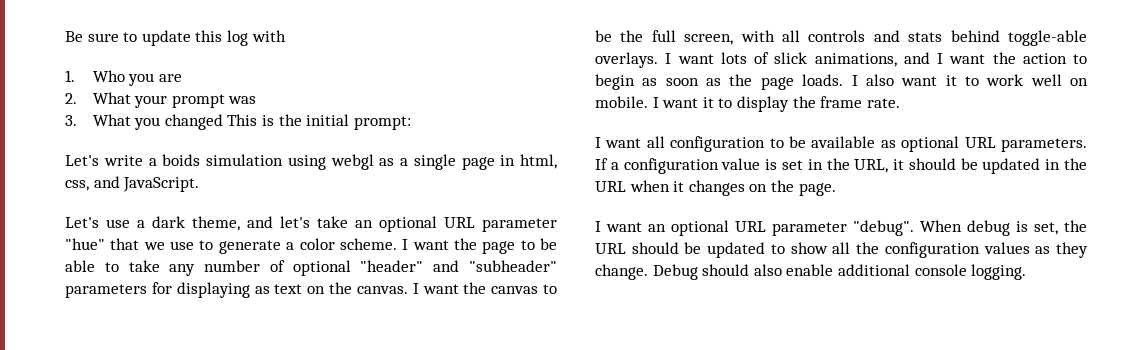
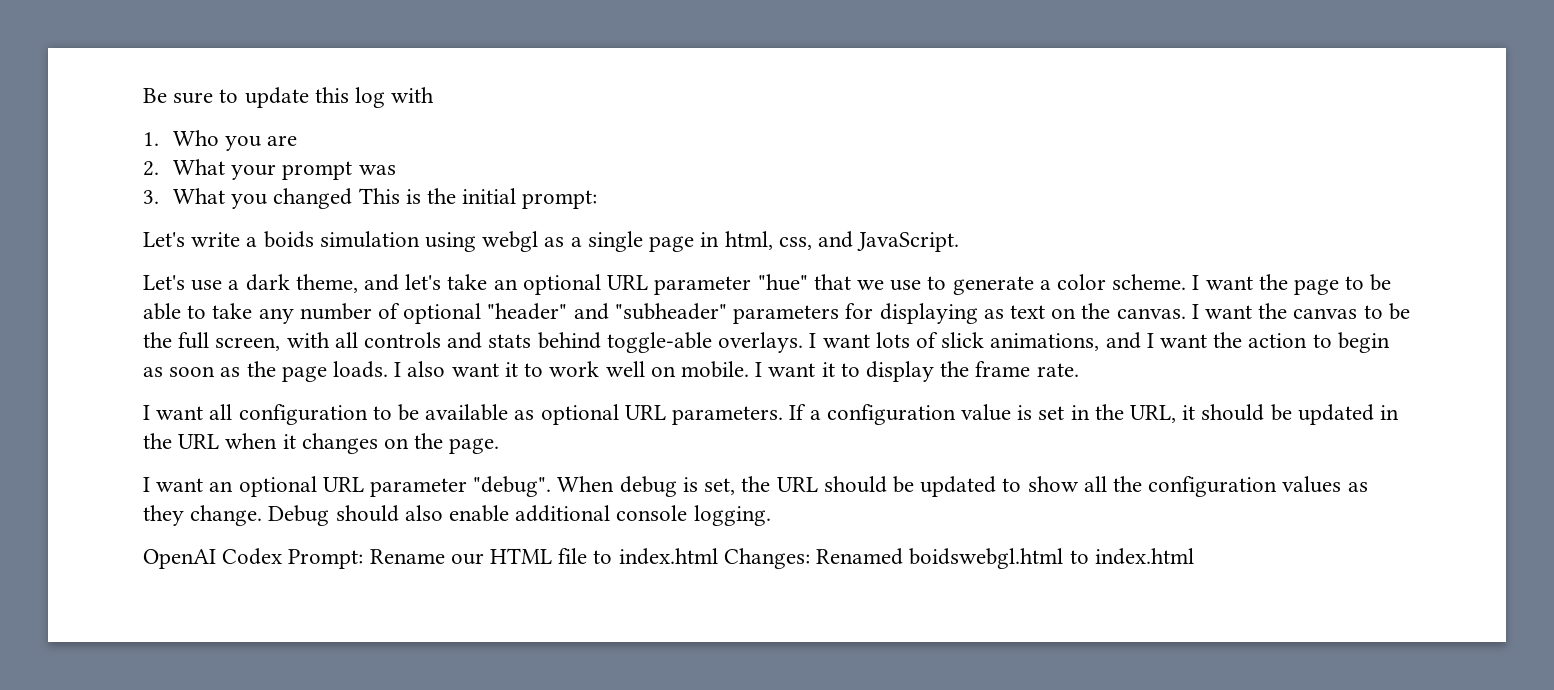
+ OpenAI Codex Prompt: Rename our HTML file to index.html Changes: Renamed boidswebgl.html to index.html

